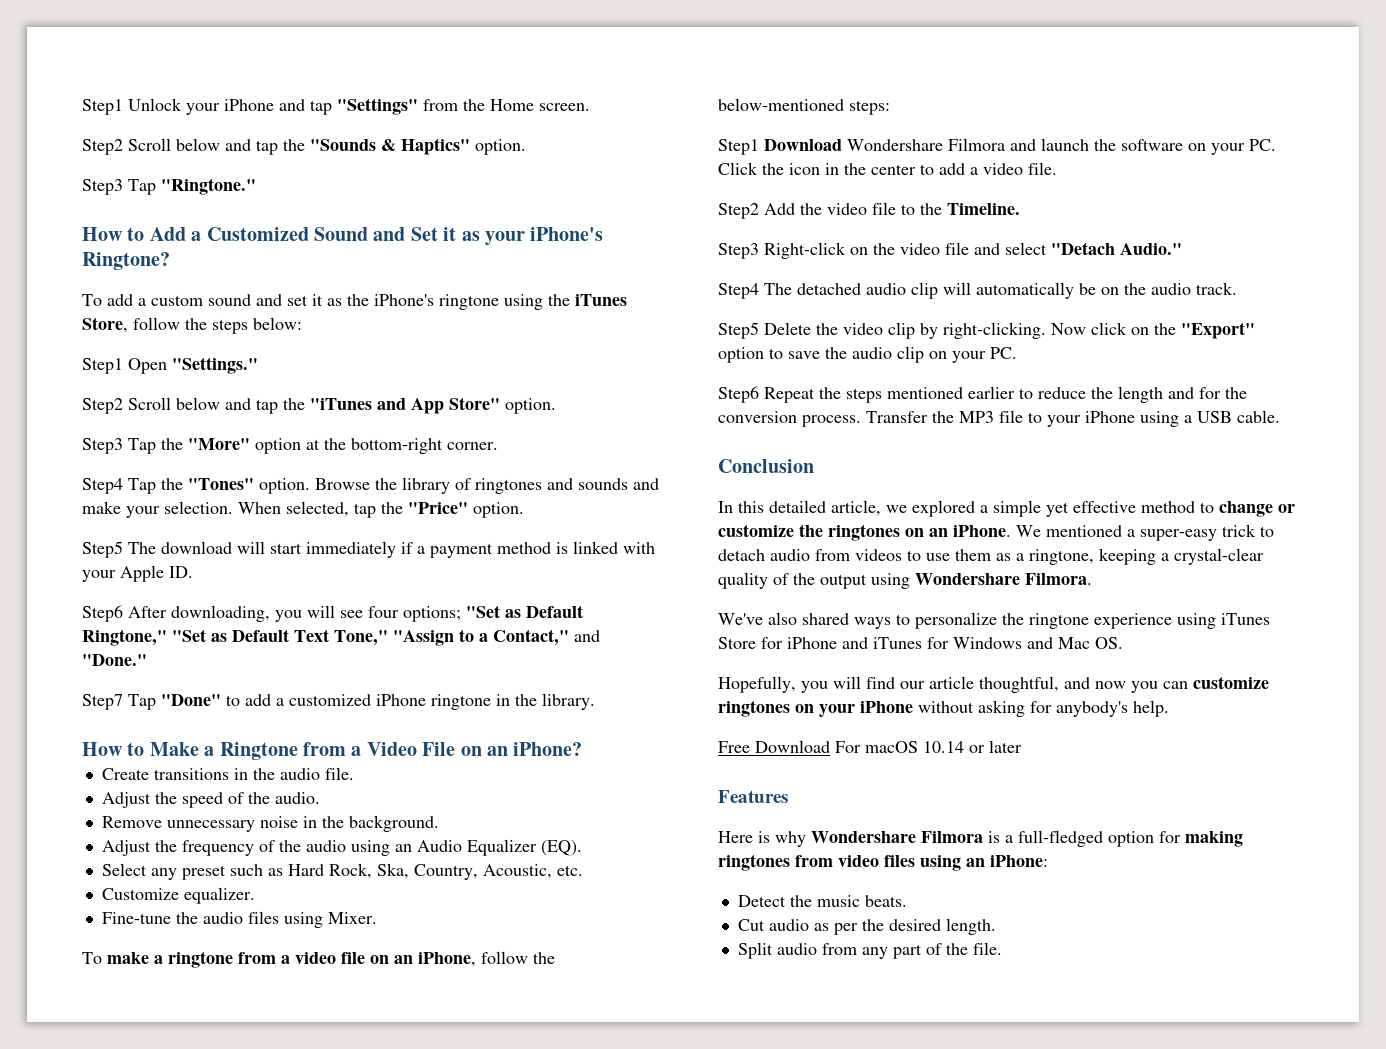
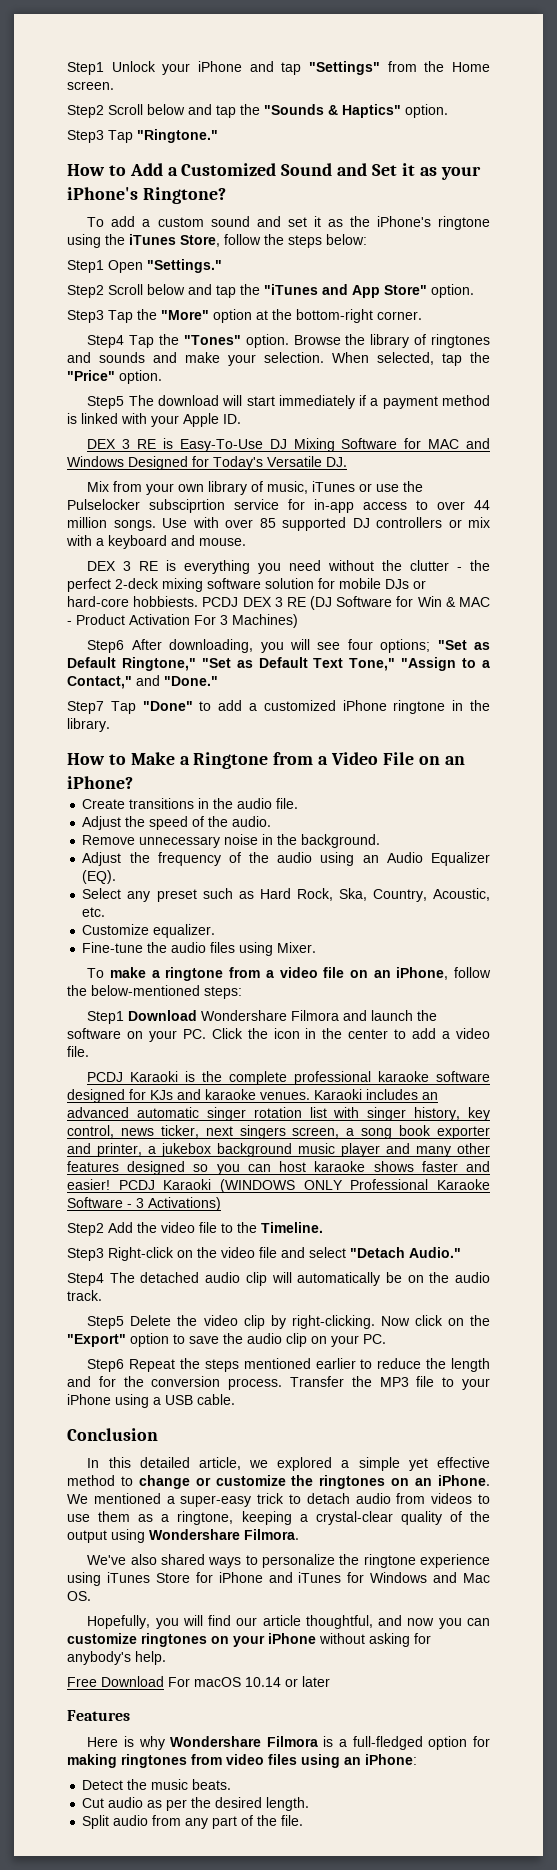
+ DEX 3 RE is Easy-To-Use DJ Mixing Software for MAC and Windows Designed for Today's Versatile DJ.
+ Mix from your own library of music, iTunes or use the Pulselocker subsciprtion service for in-app access to over 44 million songs. Use with over 85 supported DJ controllers or mix with a keyboard and mouse.
+ DEX 3 RE is everything you need without the clutter - the perfect 2-deck mixing software solution for mobile DJs or hard-core hobbiests. PCDJ DEX 3 RE (DJ Software for Win & MAC - Product Activation For 3 Machines)
+ PCDJ Karaoki is the complete professional karaoke software designed for KJs and karaoke venues. Karaoki includes an advanced automatic singer rotation list with singer history, key control, news ticker, next singers screen, a song book exporter and printer, a jukebox background music player and many other features designed so you can host karaoke shows faster and easier! PCDJ Karaoki (WINDOWS ONLY Professional Karaoke Software - 3 Activations)

